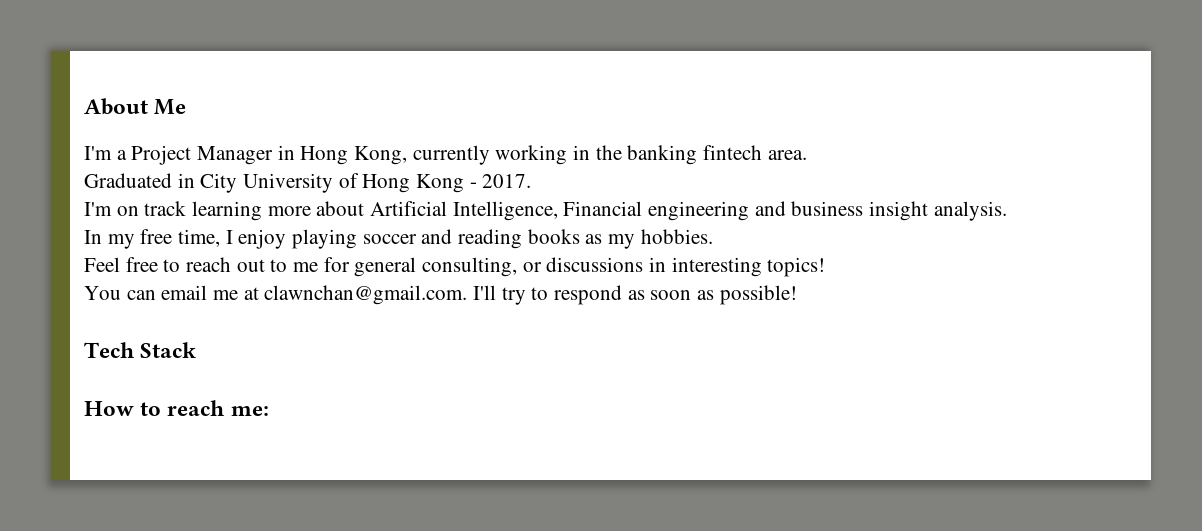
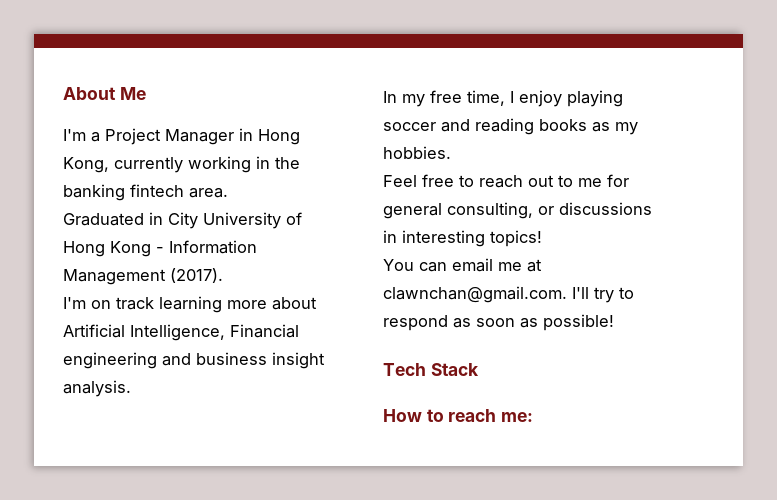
- Graduated in City University of Hong Kong - 2017.
+ Graduated in City University of Hong Kong - Information Management (2017).

